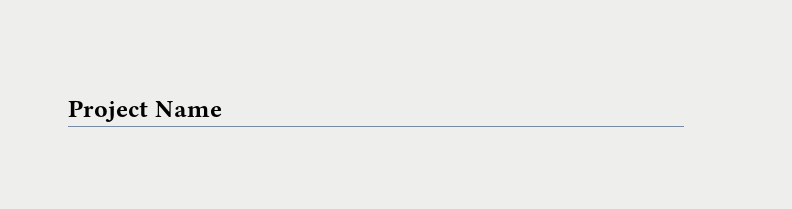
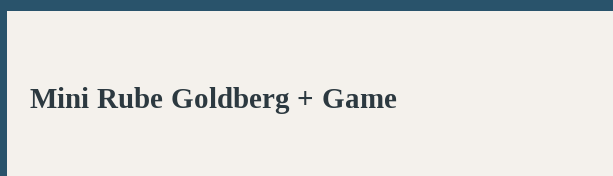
- Project Name
+ Mini Rube Goldberg + Game

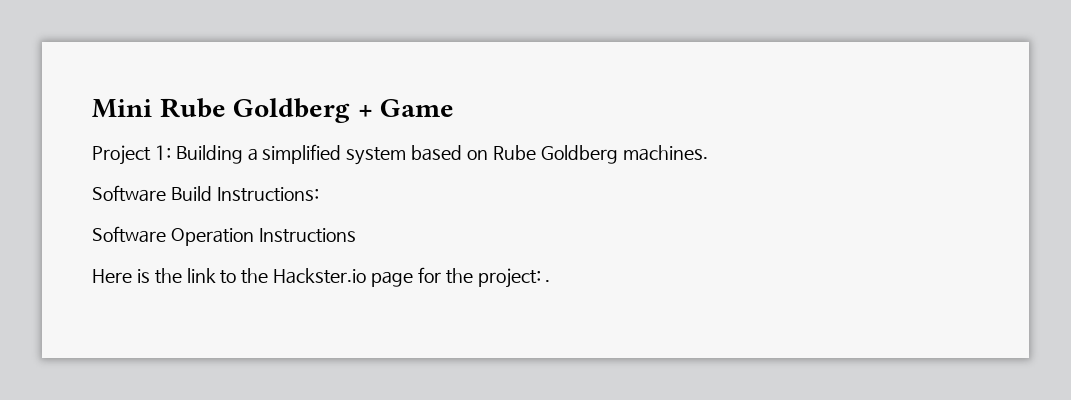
+ Project 1: Building a simplified system based on Rube Goldberg machines.
+ Software Build Instructions:
+ Software Operation Instructions
+ Here is the link to the Hackster.io page for the project: .

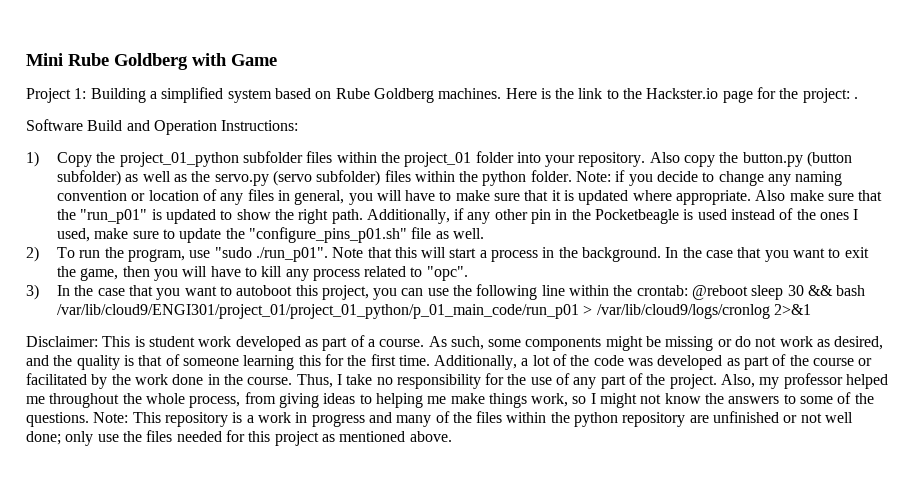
- Mini Rube Goldberg + Game
+ Mini Rube Goldberg with Game
- Project 1: Building a simplified system based on Rube Goldberg machines.
- Software Build Instructions:
- Software Operation Instructions
- Here is the link to the Hackster.io page for the project: .
+ Project 1: Building a simplified system based on Rube Goldberg machines. Here is the link to the Hackster.io page for the project: .
+ Software Build and Operation Instructions:
+ 1) Copy the project_01_python subfolder files within the project_01 folder into your repository. Also copy the button.py (button subfolder) as well as the servo.py (servo subfolder) files within the python folder. Note: if you decide to change any naming convention or location of any files in general, you will have to make sure that it is updated where appropriate. Also make sure that the "run_p01" is updated to show the right path. Additionally, if any other pin in the Pocketbeagle is used instead of the ones I used, make sure to update the "configure_pins_p01.sh" file as well.
+ 2) To run the program, use "sudo ./run_p01". Note that this will start a process in the background. In the case that you want to exit the game, then you will have to kill any process related to "opc".
+ 3) In the case that you want to autoboot this project, you can use the following line within the crontab: @reboot sleep 30 && bash /var/lib/cloud9/ENGI301/project_01/project_01_python/p_01_main_code/run_p01 > /var/lib/cloud9/logs/cronlog 2>&1
+ Disclaimer: This is student work developed as part of a course. As such, some components might be missing or do not work as desired, and the quality is that of someone learning this for the first time. Additionally, a lot of the code was developed as part of the course or facilitated by the work done in the course. Thus, I take no responsibility for the use of any part of the project. Also, my professor helped me throughout the whole process, from giving ideas to helping me make things work, so I might not know the answers to some of the questions. Note: This repository is a work in progress and many of the files within the python repository are unfinished or not well done; only use the files needed for this project as mentioned above.

